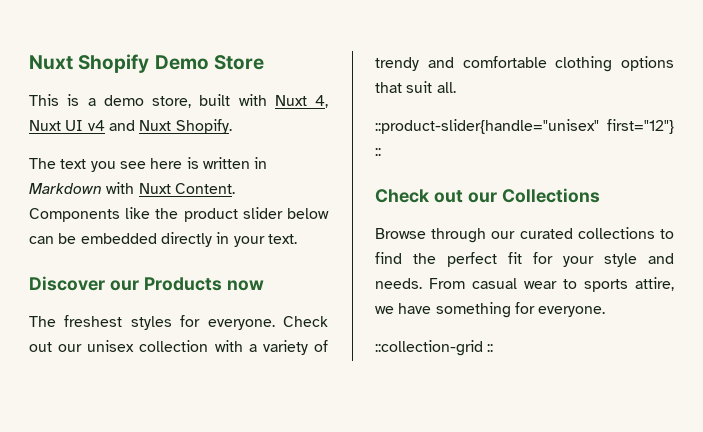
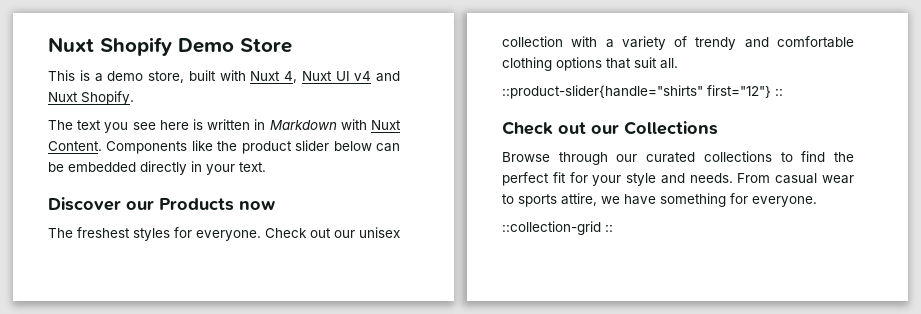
- ::product-slider{handle="unisex" first="12"} ::
+ ::product-slider{handle="shirts" first="12"} ::

